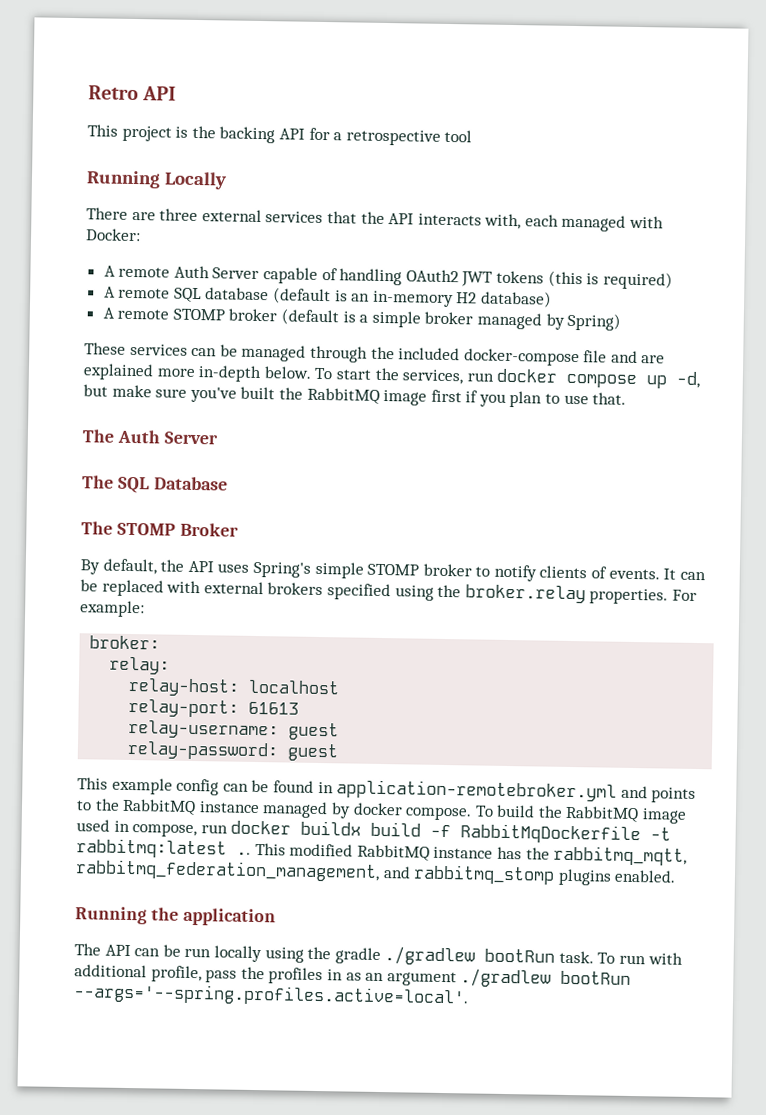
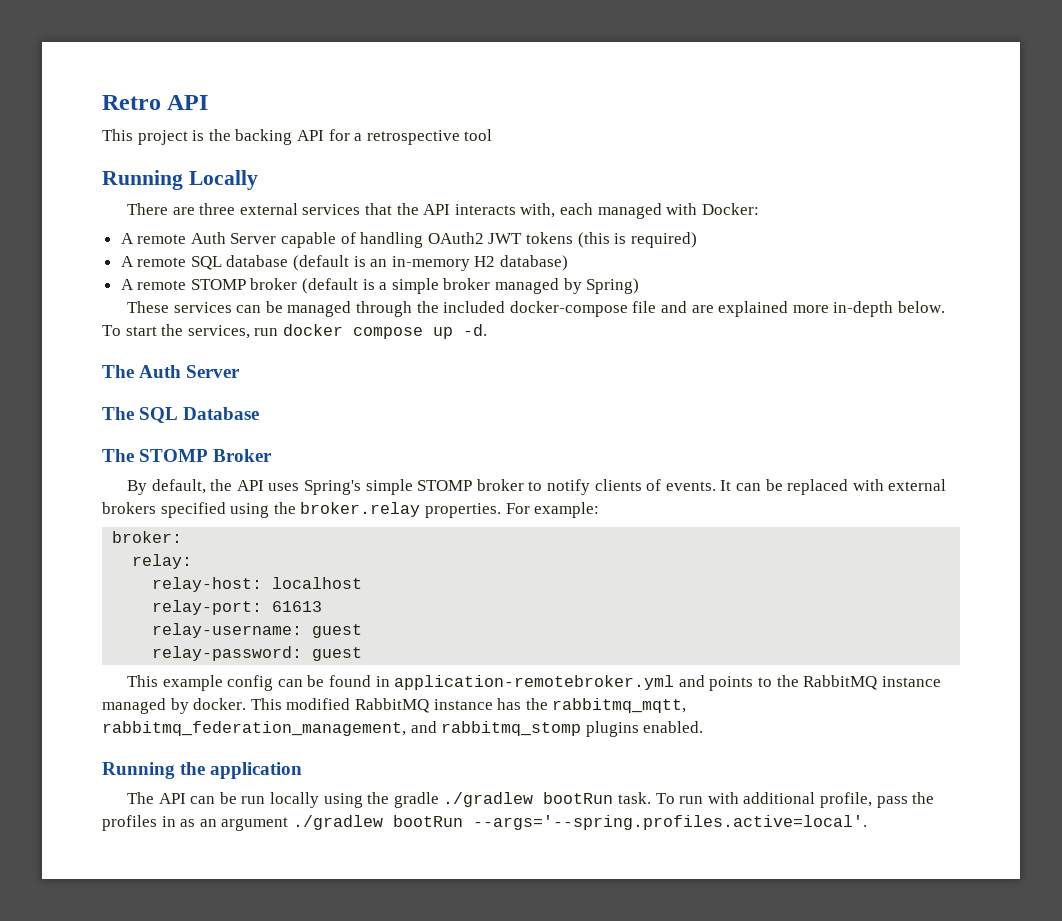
- To start the services, run docker compose up -d, but make sure you've built the RabbitMQ image first if you plan to use that.
+ To start the services, run docker compose up -d.
- This example config can be found in application-remotebroker.yml and points to the RabbitMQ instance managed by docker compose. To build the RabbitMQ image used in compose, run docker buildx build -f RabbitMqDockerfile -t rabbitmq:latest ..
+ This example config can be found in application-remotebroker.yml and points to the RabbitMQ instance managed by docker.

